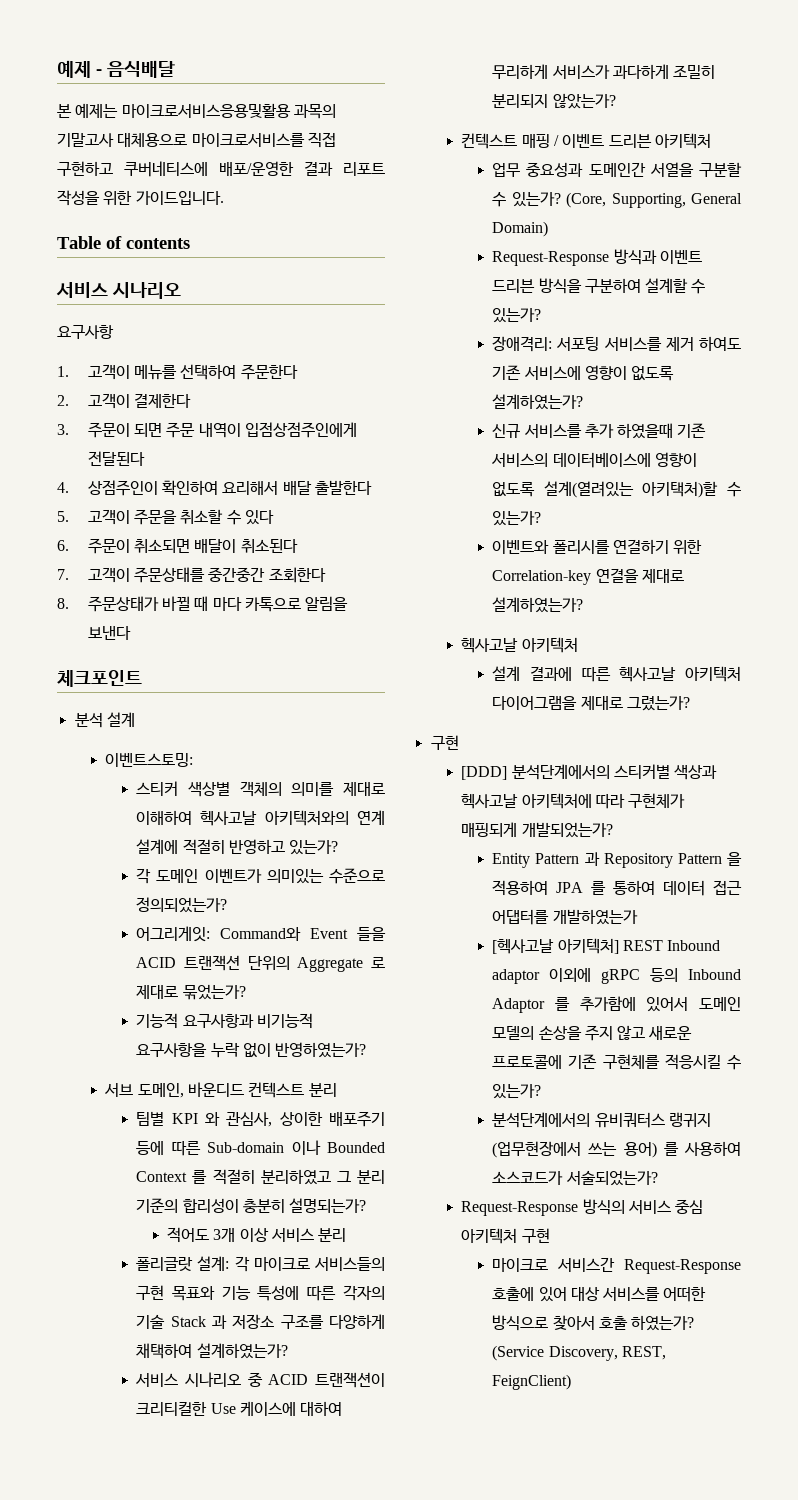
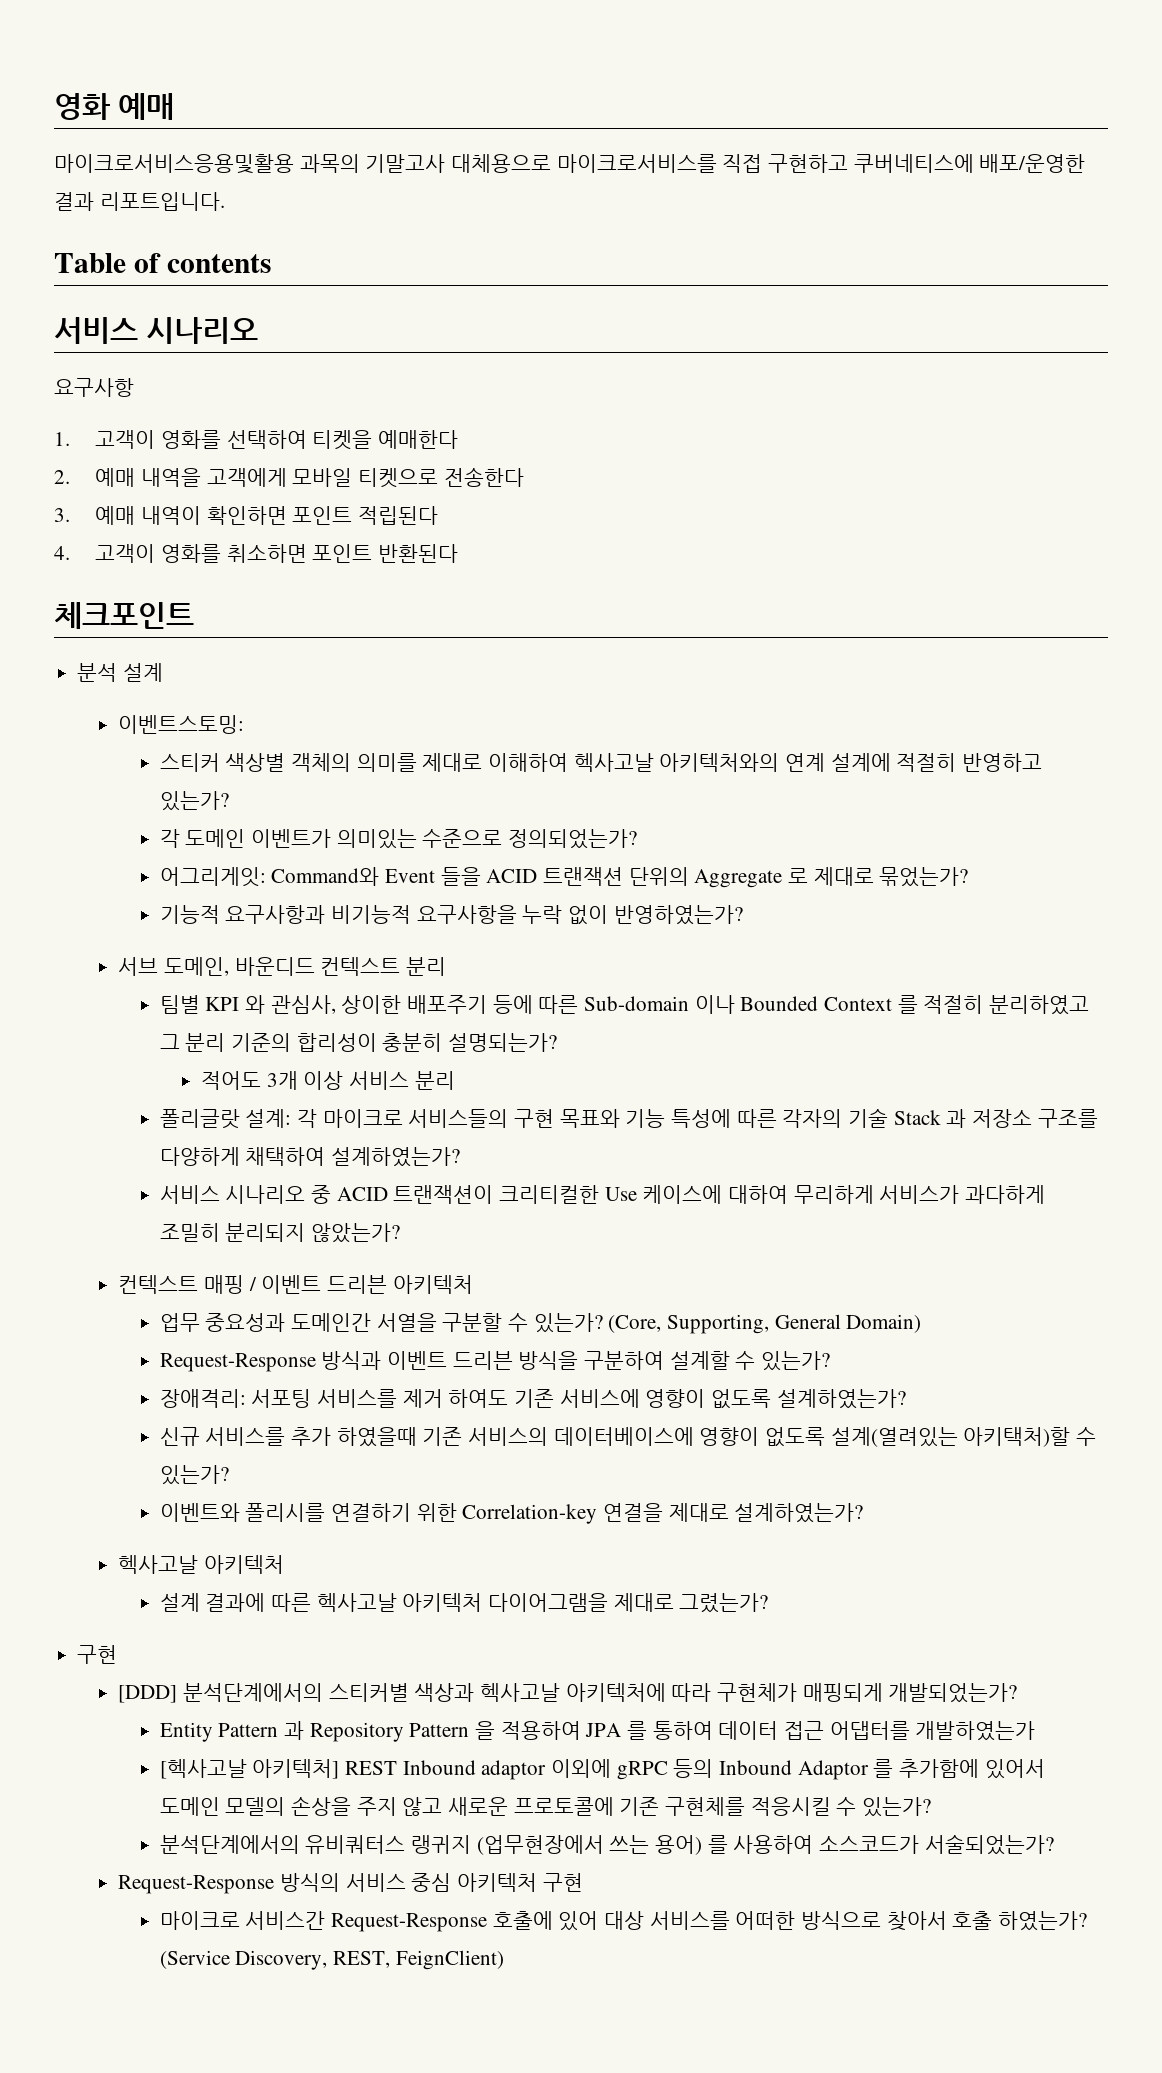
- 예제 - 음식배달
- 본 예제는 마이크로서비스응용및활용 과목의 기말고사 대체용으로 마이크로서비스를 직접 구현하고 쿠버네티스에 배포/운영한 결과 리포트 작성을 위한 가이드입니다.
+ 영화 예매
+ 마이크로서비스응용및활용 과목의 기말고사 대체용으로 마이크로서비스를 직접 구현하고 쿠버네티스에 배포/운영한 결과 리포트입니다.
- 1. 고객이 메뉴를 선택하여 주문한다
- 2. 고객이 결제한다
- 3. 주문이 되면 주문 내역이 입점상점주인에게 전달된다
- 4. 상점주인이 확인하여 요리해서 배달 출발한다
- 5. 고객이 주문을 취소할 수 있다
- 6. 주문이 취소되면 배달이 취소된다
- 7. 고객이 주문상태를 중간중간 조회한다
- 8. 주문상태가 바뀔 때 마다 카톡으로 알림을 보낸다
+ 1. 고객이 영화를 선택하여 티켓을 예매한다
+ 2. 예매 내역을 고객에게 모바일 티켓으로 전송한다
+ 3. 예매 내역이 확인하면 포인트 적립된다
+ 4. 고객이 영화를 취소하면 포인트 반환된다

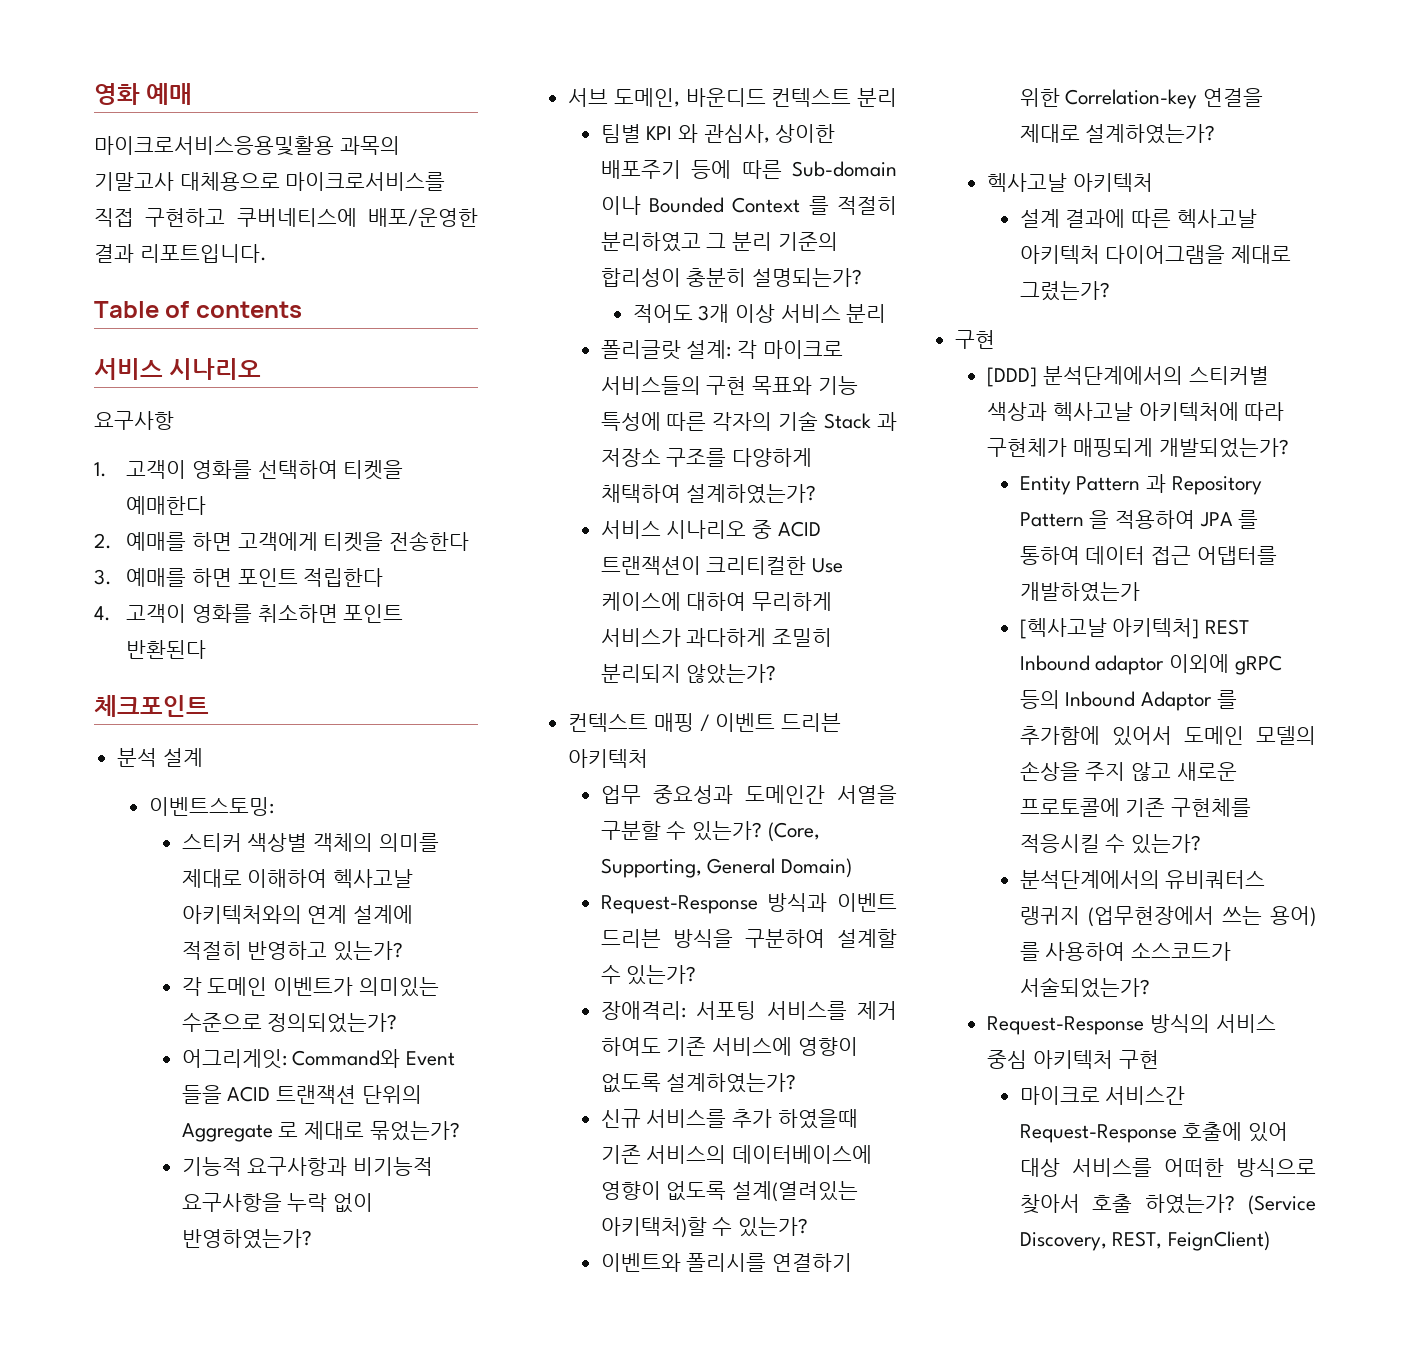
- 2. 예매 내역을 고객에게 모바일 티켓으로 전송한다
- 3. 예매 내역이 확인하면 포인트 적립된다
+ 2. 예매를 하면 고객에게 티켓을 전송한다
+ 3. 예매를 하면 포인트 적립한다

